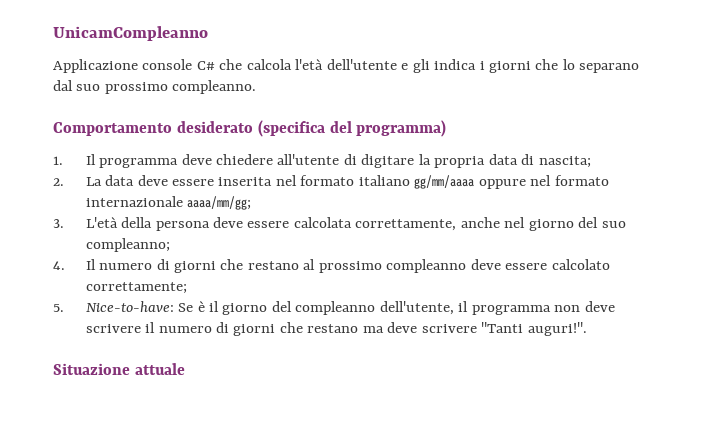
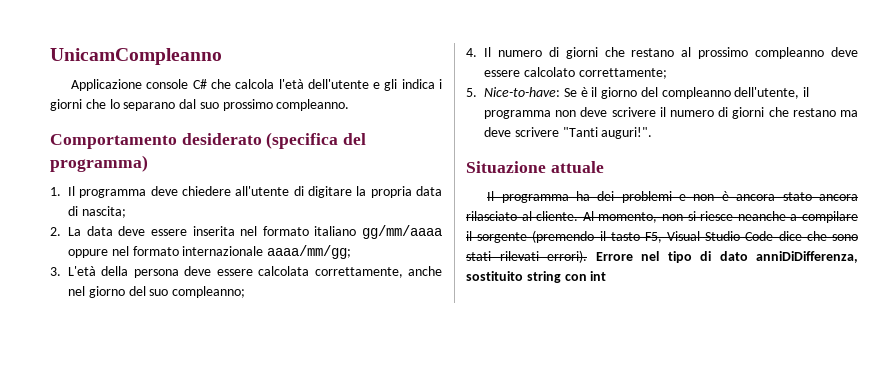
+ Il programma ha dei problemi e non è ancora stato ancora rilasciato al cliente. Al momento, non si riesce neanche a compilare il sorgente (premendo il tasto F5, Visual Studio Code dice che sono stati rilevati errori). Errore nel tipo di dato anniDiDifferenza, sostituito string con int

